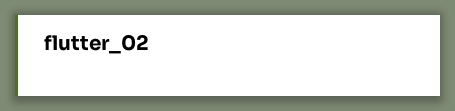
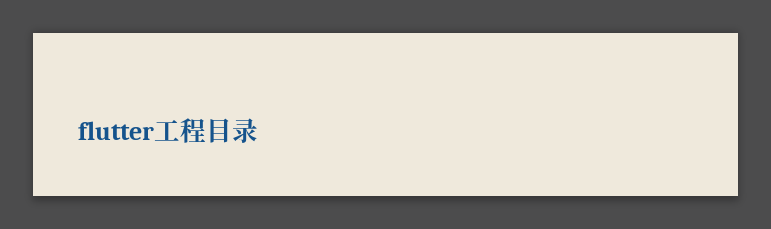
- flutter_02
+ flutter工程目录

